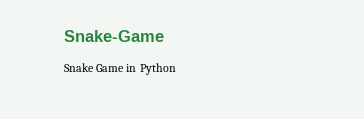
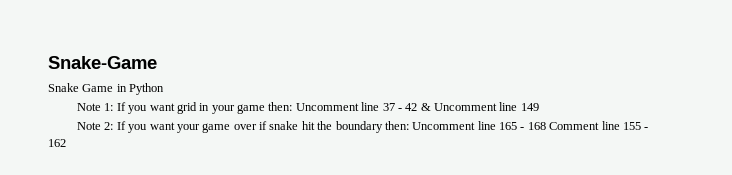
+ Note 1: If you want grid in your game then: Uncomment line 37 - 42 & Uncomment line 149
+ Note 2: If you want your game over if snake hit the boundary then: Uncomment line 165 - 168 Comment line 155 - 162

